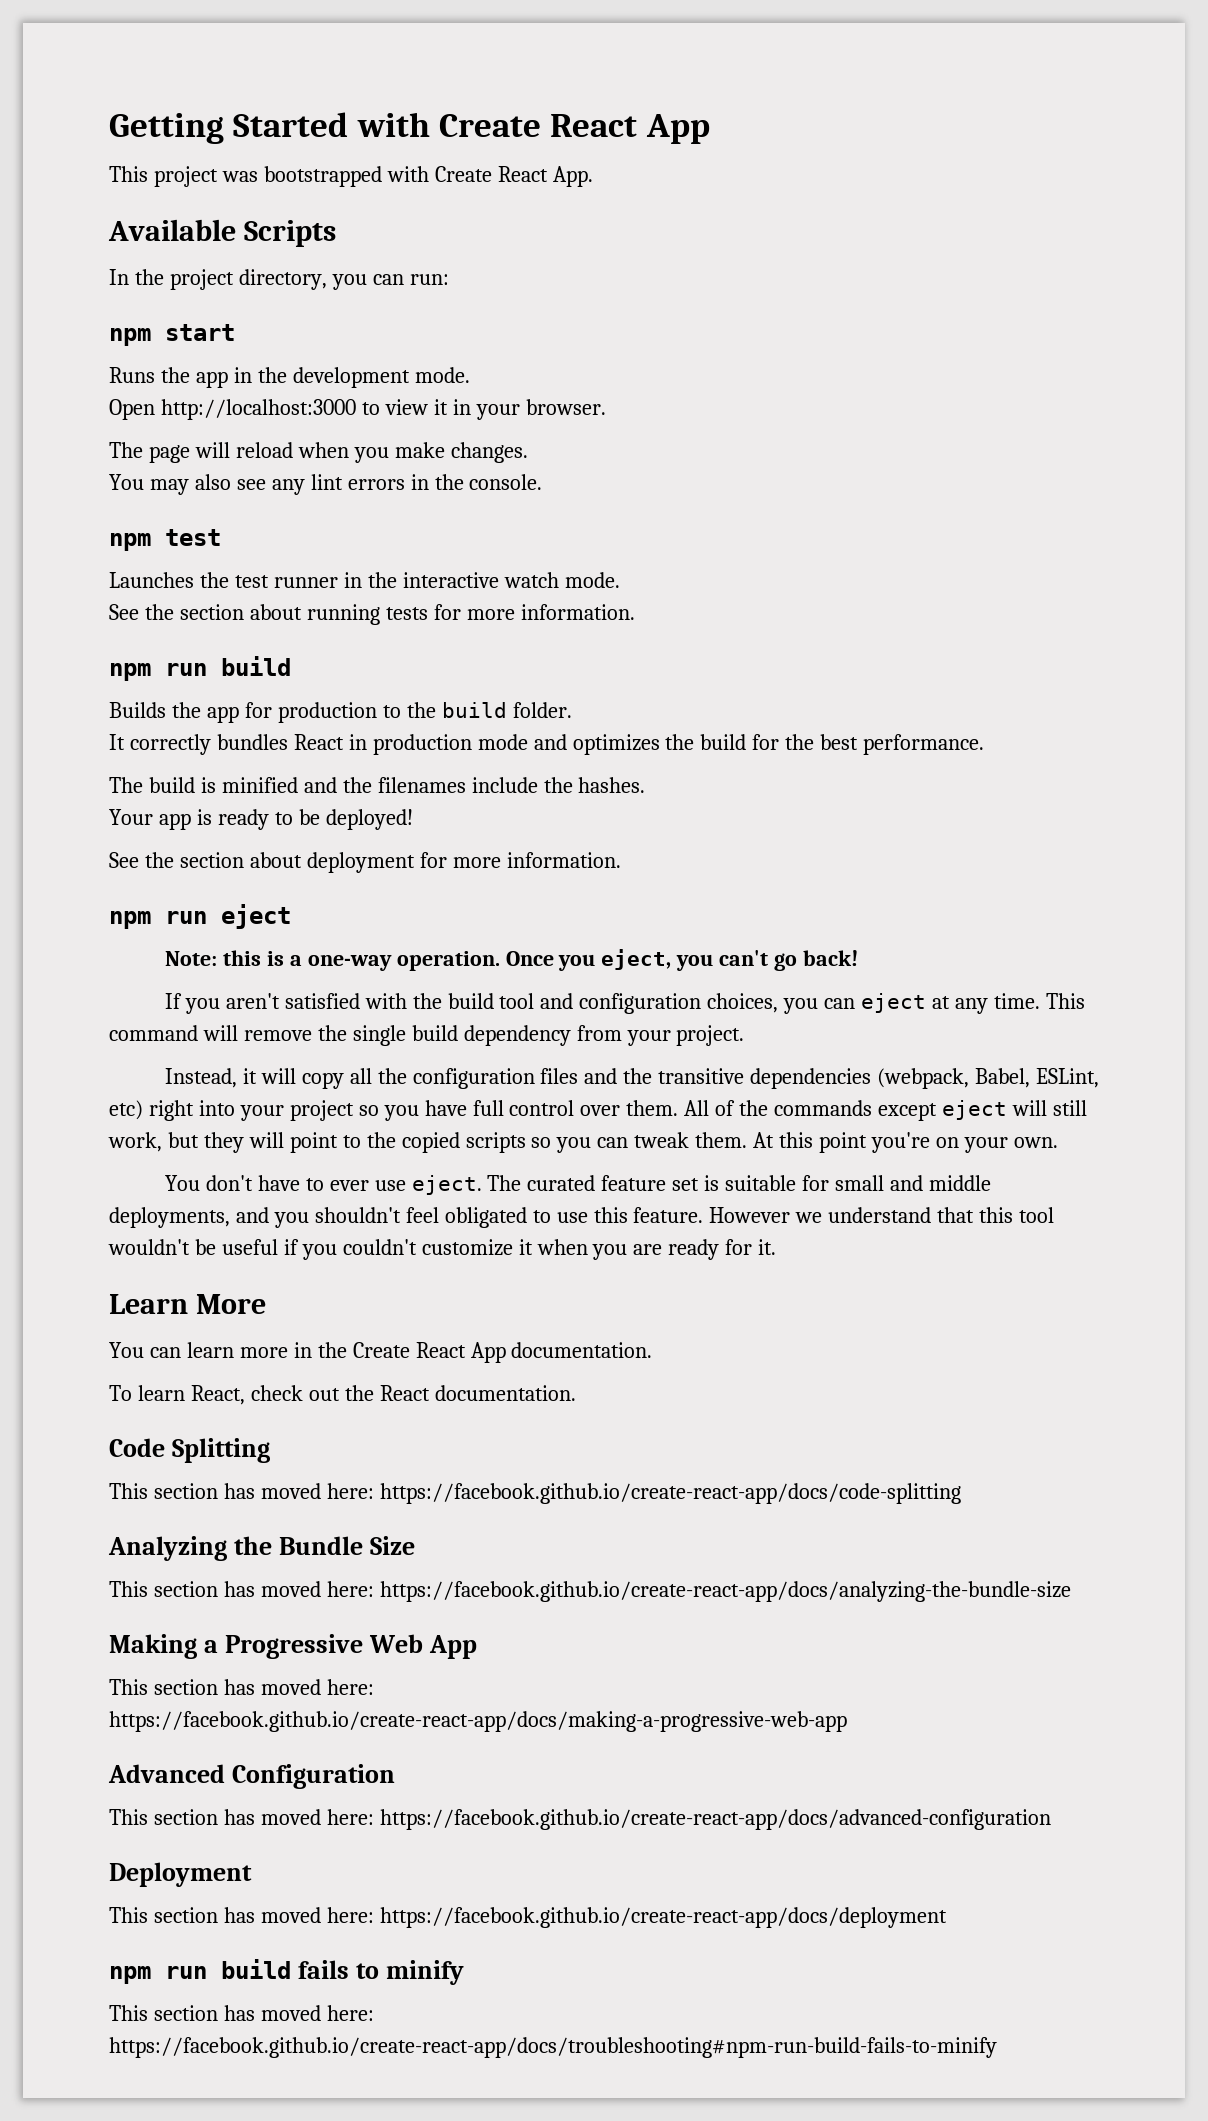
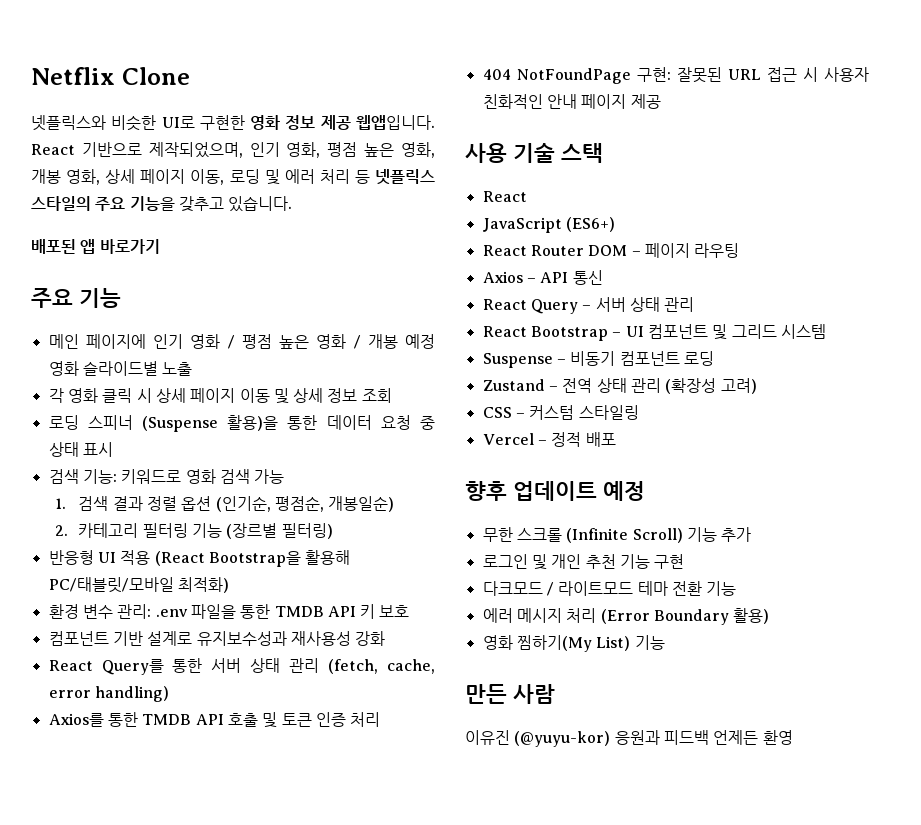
- Getting Started with Create React App
- This project was bootstrapped with Create React App.
- Available Scripts
- In the project directory, you can run:
- npm start
- Runs the app in the development mode.
- Open http://localhost:3000 to view it in your browser.
- The page will reload when you make changes.
- You may also see any lint errors in the console.
- npm test
- Launches the test runner in the interactive watch mode.
- See the section about running tests for more information.
- npm run build
- Builds the app for production to the build folder.
- It correctly bundles React in production mode and optimizes the build for the best performance.
- The build is minified and the filenames include the hashes.
- Your app is ready to be deployed!
- See the section about deployment for more information.
- npm run eject
- Note: this is a one-way operation. Once you eject, you can't go back!
- If you aren't satisfied with the build tool and configuration choices, you can eject at any time. This command will remove the single build dependency from your project.
- Instead, it will copy all the configuration files and the transitive dependencies (webpack, Babel, ESLint, etc) right into your project so you have full control over them. All of the commands except eject will still work, but they will point to the copied scripts so you can tweak them. At this point you're on your own.
- You don't have to ever use eject. The curated feature set is suitable for small and middle deployments, and you shouldn't feel obligated to use this feature. However we understand that this tool wouldn't be useful if you couldn't customize it when you are ready for it.
- Learn More
- You can learn more in the Create React App documentation.
- To learn React, check out the React documentation.
- Code Splitting
- This section has moved here: https://facebook.github.io/create-react-app/docs/code-splitting
- Analyzing the Bundle Size
- This section has moved here: https://facebook.github.io/create-react-app/docs/analyzing-the-bundle-size
- Making a Progressive Web App
- This section has moved here: https://facebook.github.io/create-react-app/docs/making-a-progressive-web-app
- Advanced Configuration
- This section has moved here: https://facebook.github.io/create-react-app/docs/advanced-configuration
- Deployment
- This section has moved here: https://facebook.github.io/create-react-app/docs/deployment
- npm run build fails to minify
- This section has moved here: https://facebook.github.io/create-react-app/docs/troubleshooting#npm-run-build-fails-to-minify
+ Netflix Clone
+ 넷플릭스와 비슷한 UI로 구현한 영화 정보 제공 웹앱입니다. React 기반으로 제작되었으며, 인기 영화, 평점 높은 영화, 개봉 영화, 상세 페이지 이동, 로딩 및 에러 처리 등 넷플릭스 스타일의 주요 기능을 갖추고 있습니다.
+ 배포된 앱 바로가기
+ 주요 기능
+ 메인 페이지에 인기 영화 / 평점 높은 영화 / 개봉 예정 영화 슬라이드별 노출
+ 각 영화 클릭 시 상세 페이지 이동 및 상세 정보 조회
+ 로딩 스피너 (Suspense 활용)을 통한 데이터 요청 중 상태 표시
+ 검색 기능: 키워드로 영화 검색 가능
+ 1. 검색 결과 정렬 옵션 (인기순, 평점순, 개봉일순)
+ 2. 카테고리 필터링 기능 (장르별 필터링)
+ 반응형 UI 적용 (React Bootstrap을 활용해 PC/태블릿/모바일 최적화)
+ 환경 변수 관리: .env 파일을 통한 TMDB API 키 보호
+ 컴포넌트 기반 설계로 유지보수성과 재사용성 강화
+ React Query를 통한 서버 상태 관리 (fetch, cache, error handling)
+ Axios를 통한 TMDB API 호출 및 토큰 인증 처리
+ 404 NotFoundPage 구현: 잘못된 URL 접근 시 사용자 친화적인 안내 페이지 제공
+ 사용 기술 스택
+ React
+ JavaScript (ES6+)
+ React Router DOM – 페이지 라우팅
+ Axios – API 통신
+ React Query – 서버 상태 관리
+ React Bootstrap – UI 컴포넌트 및 그리드 시스템
+ Suspense – 비동기 컴포넌트 로딩
+ Zustand – 전역 상태 관리 (확장성 고려)
+ CSS – 커스텀 스타일링
+ Vercel – 정적 배포
+ 향후 업데이트 예정
+ 무한 스크롤 (Infinite Scroll) 기능 추가
+ 로그인 및 개인 추천 기능 구현
+ 다크모드 / 라이트모드 테마 전환 기능
+ 에러 메시지 처리 (Error Boundary 활용)
+ 영화 찜하기(My List) 기능
+ 만든 사람
+ 이유진 (@yuyu-kor) 응원과 피드백 언제든 환영

